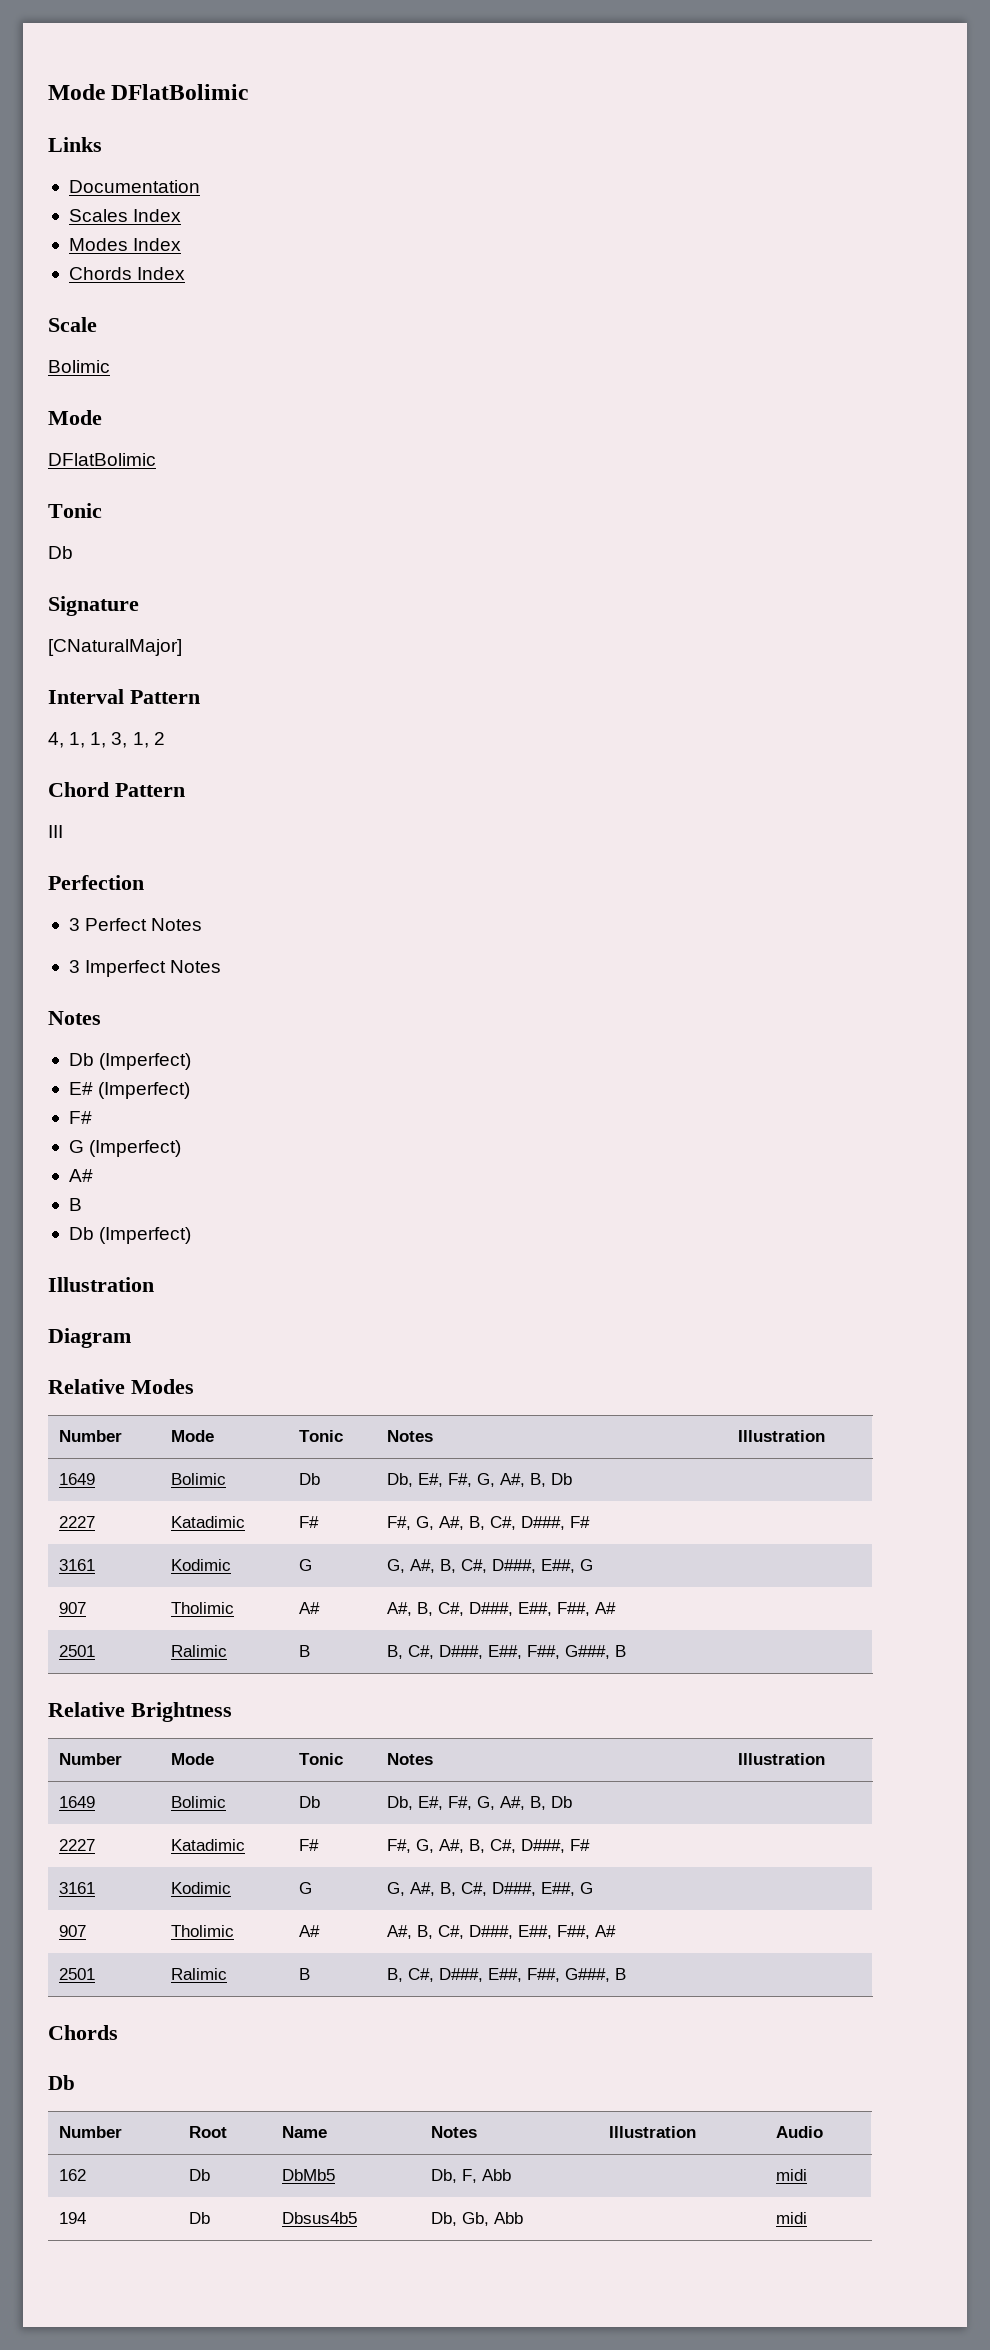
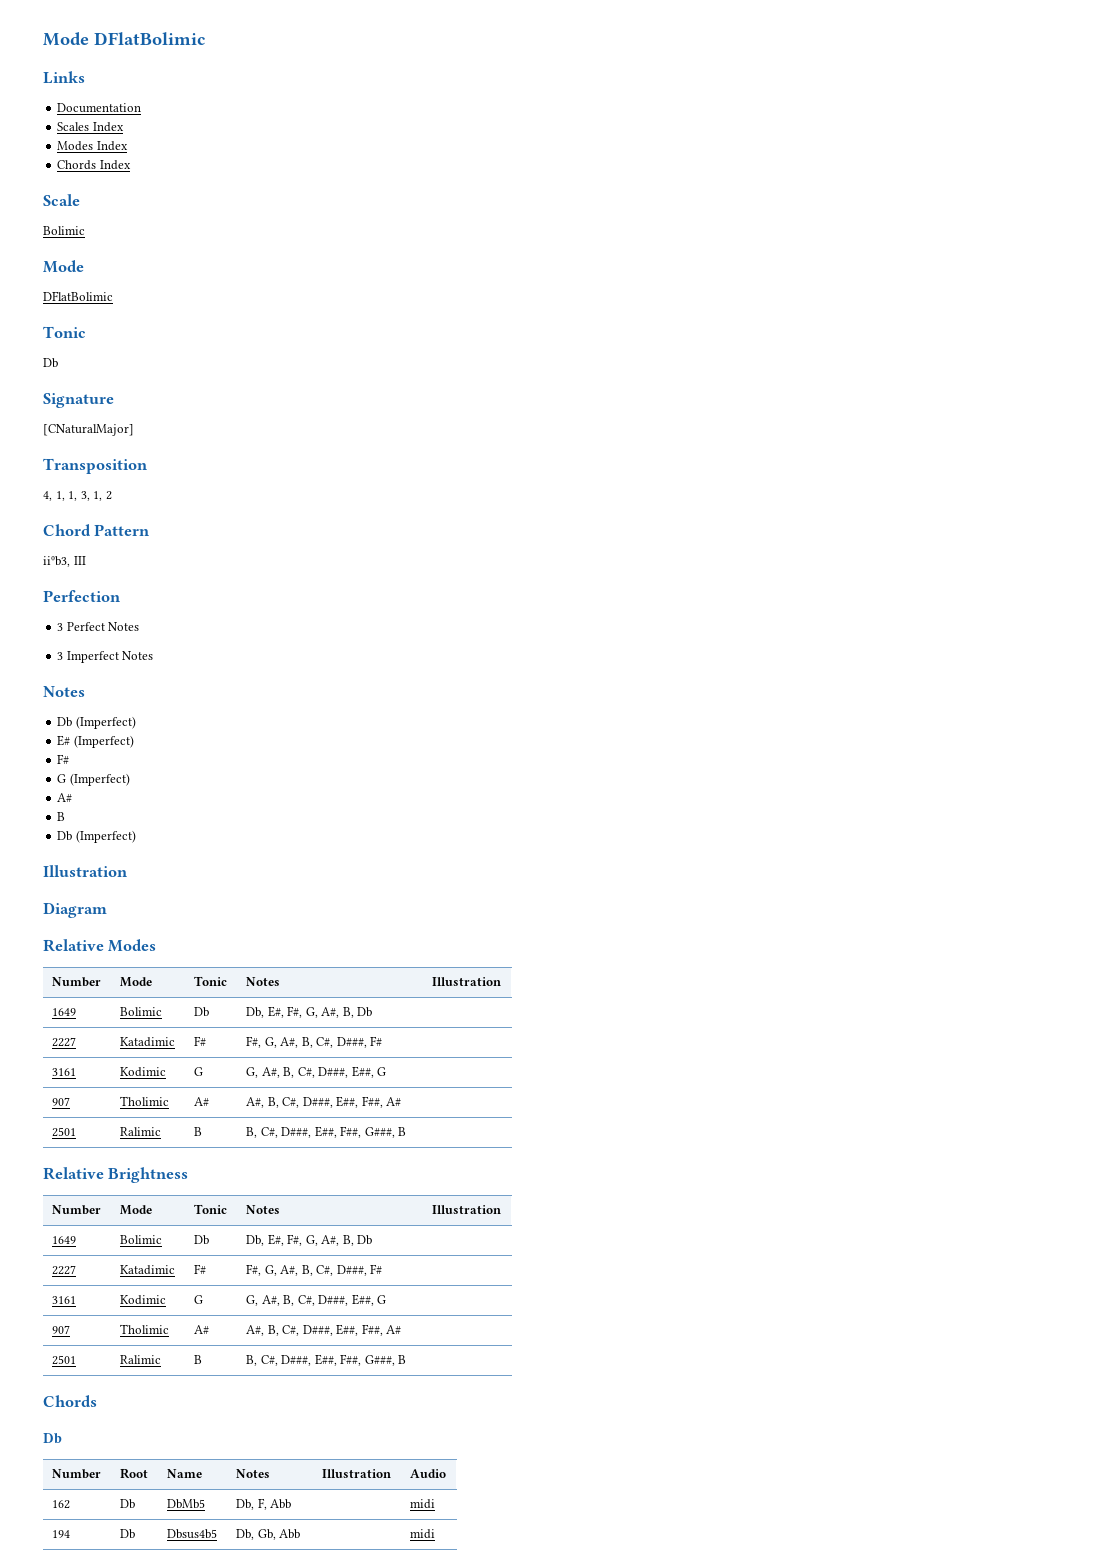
- Interval Pattern
+ Transposition
- III
+ ii⁰b3, III

